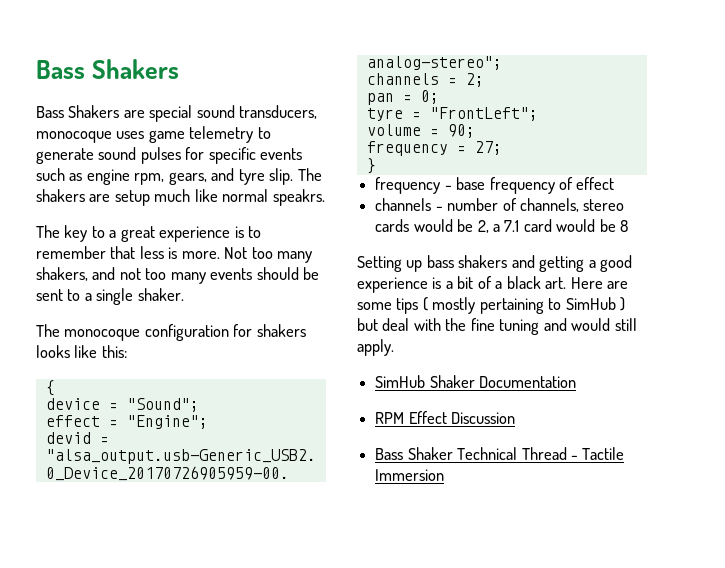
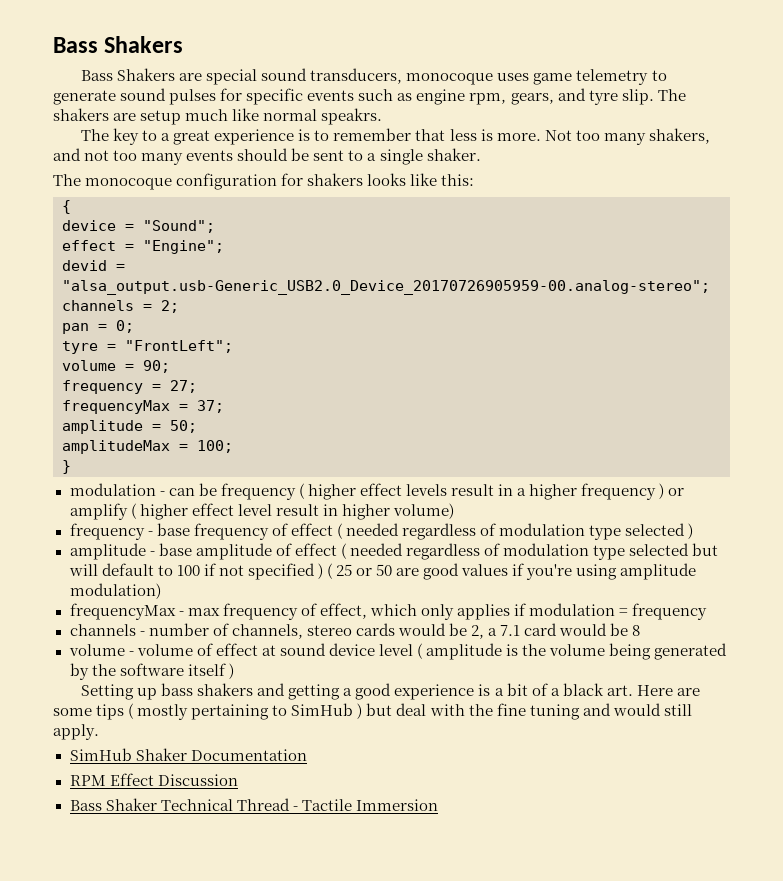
+ frequencyMax = 37;
+ amplitude = 50;
+ amplitudeMax = 100;
  }
+ modulation - can be frequency ( higher effect levels result in a higher frequency ) or amplify ( higher effect level result in higher volume)
- frequency - base frequency of effect
+ frequency - base frequency of effect ( needed regardless of modulation type selected )
+ amplitude - base amplitude of effect ( needed regardless of modulation type selected but will default to 100 if not specified ) ( 25 or 50 are good values if you're using amplitude modulation)
+ frequencyMax - max frequency of effect, which only applies if modulation = frequency
+ volume - volume of effect at sound device level ( amplitude is the volume being generated by the software itself )

